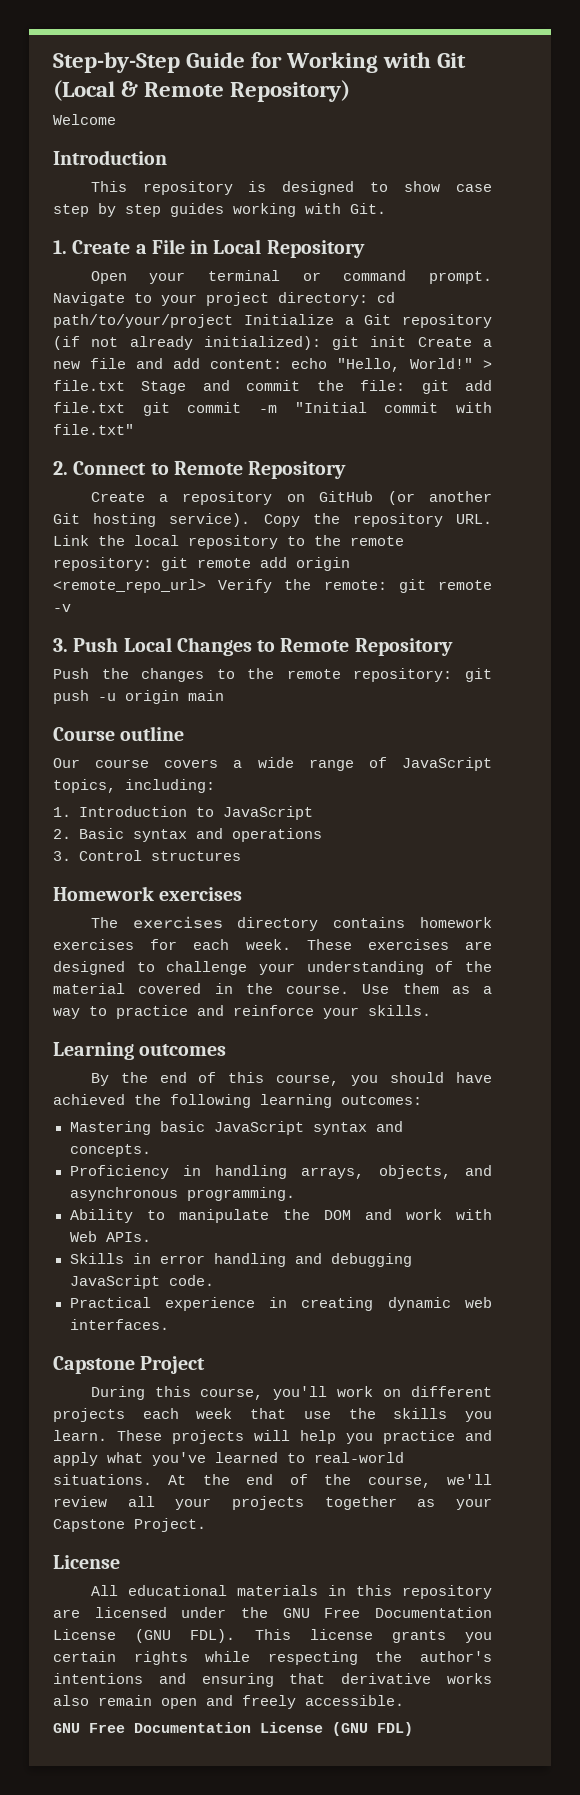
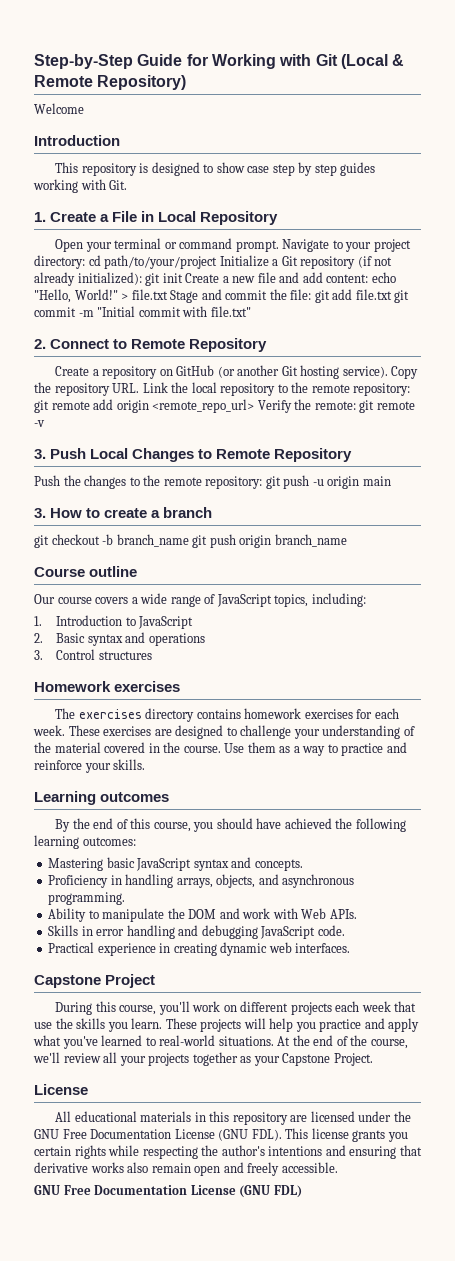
+ 3. How to create a branch
+ git checkout -b branch_name git push origin branch_name

